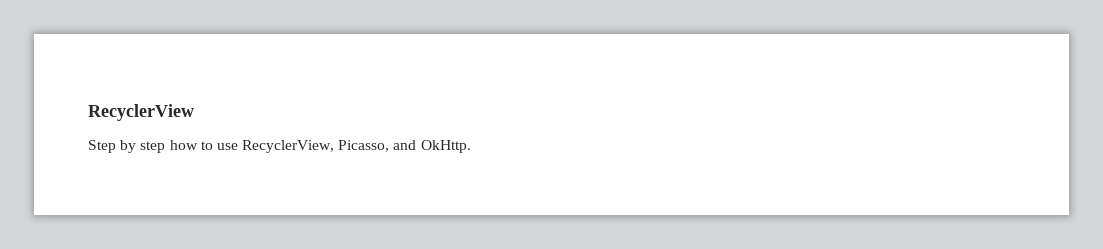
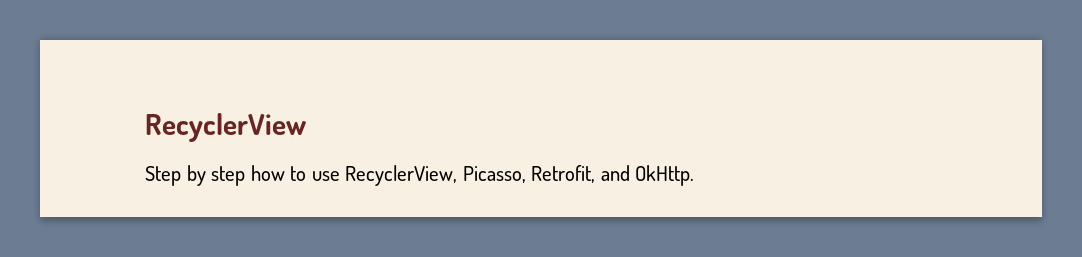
- Step by step how to use RecyclerView, Picasso, and OkHttp.
+ Step by step how to use RecyclerView, Picasso, Retrofit, and OkHttp.

